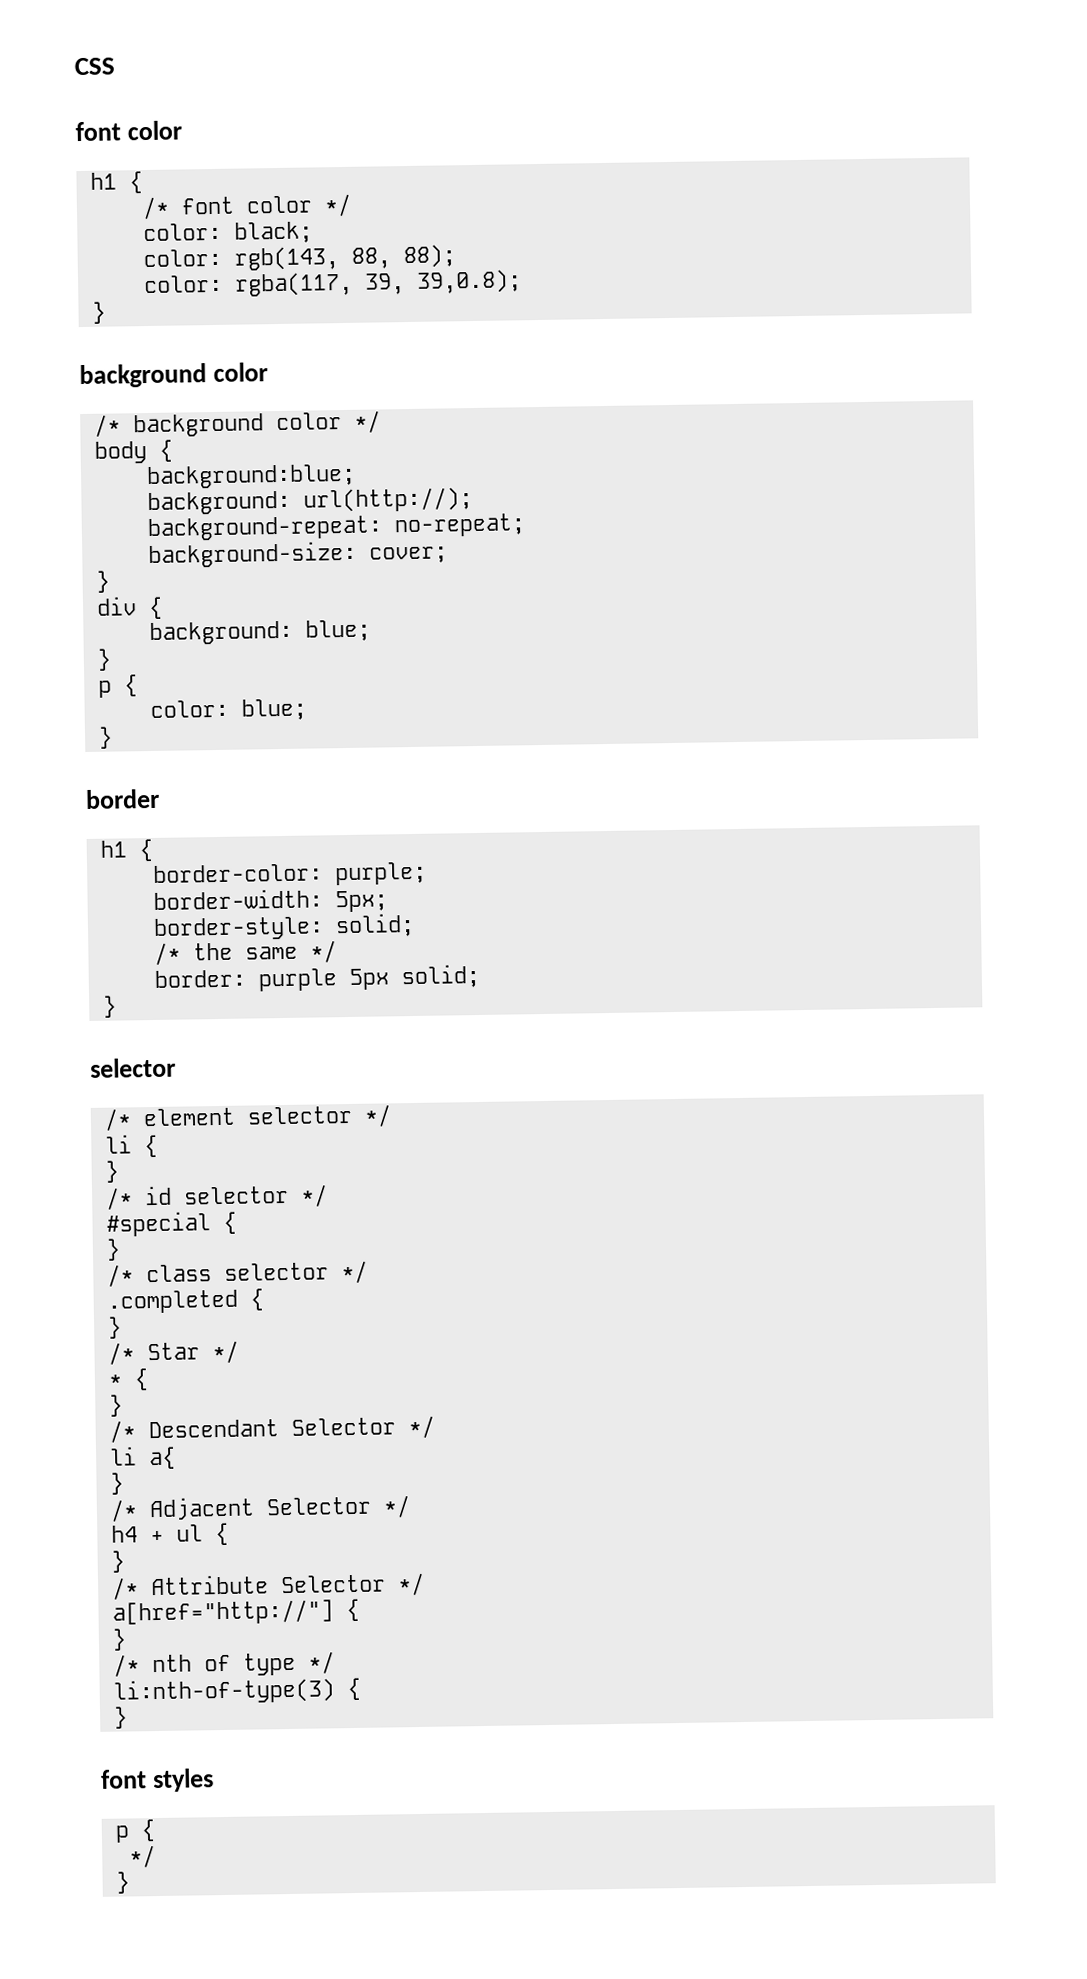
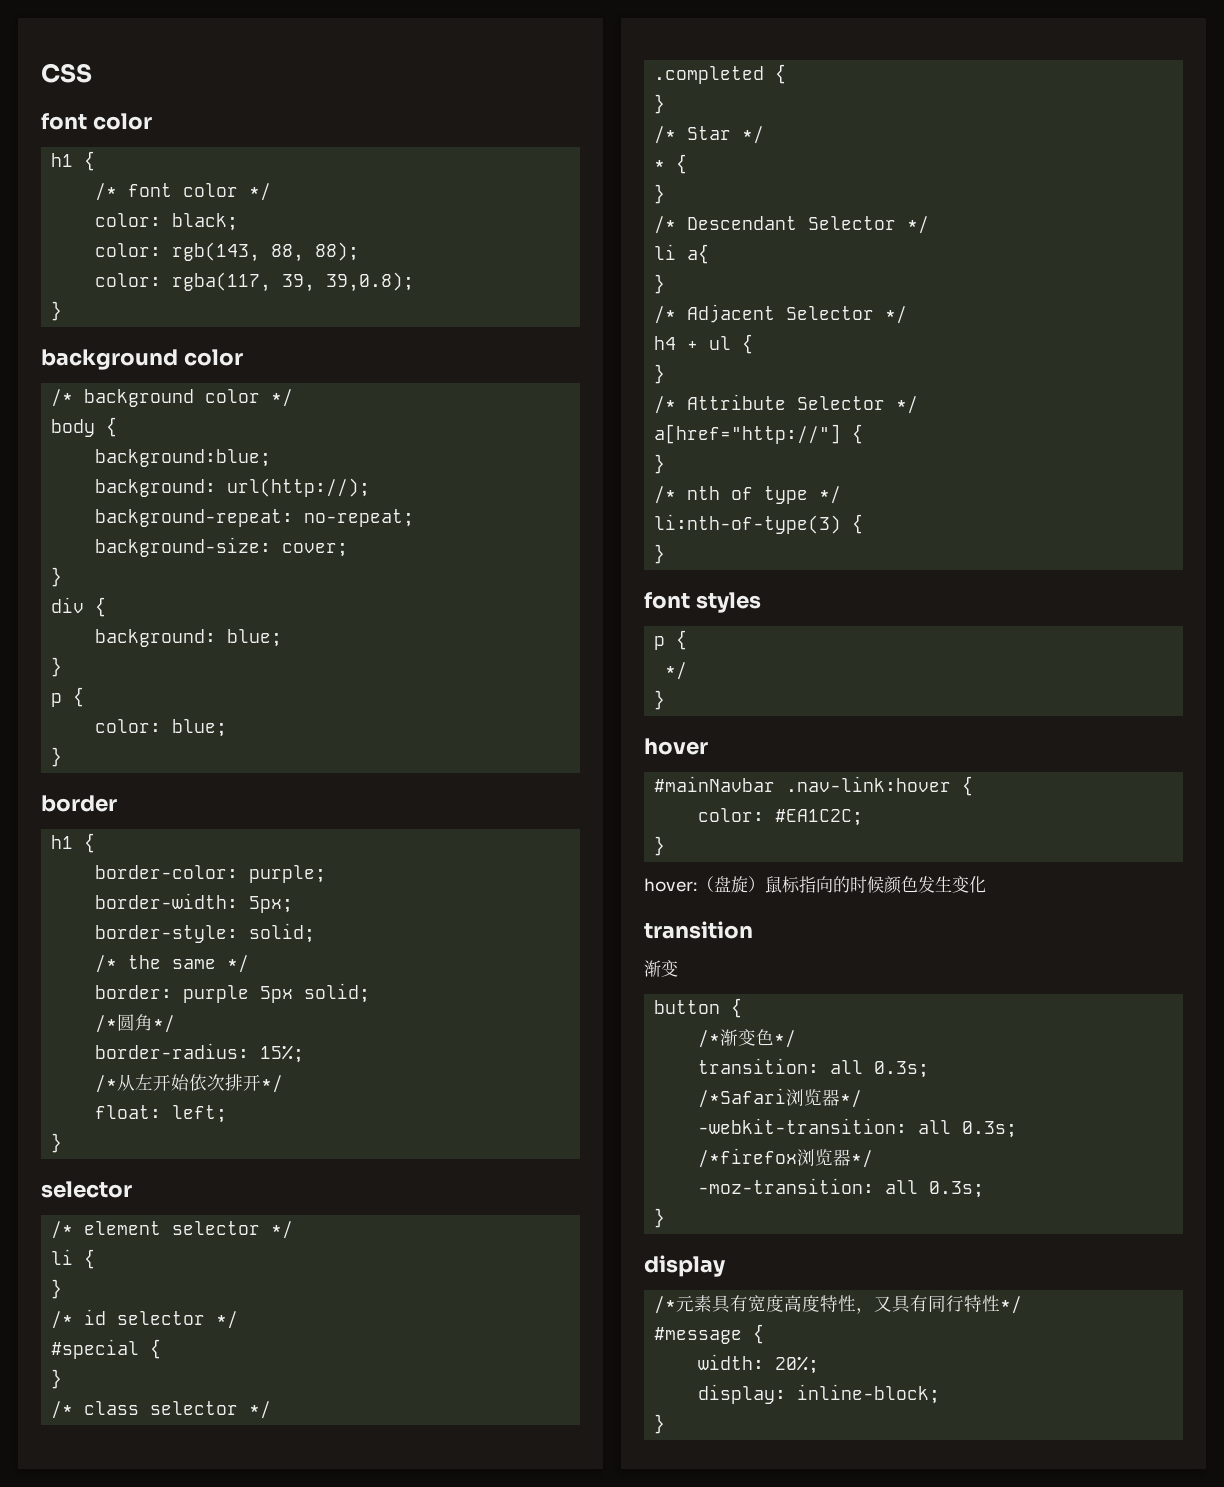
+ /*圆角*/
+ border-radius: 15%;
+ /*从左开始依次排开*/
+ float: left;
+ hover
+ #mainNavbar .nav-link:hover {
+ color: #EA1C2C;
+ }
+ hover:（盘旋）鼠标指向的时候颜色发生变化
+ transition
+ 渐变
+ button {
+ /*渐变色*/
+ transition: all 0.3s;
+ /*Safari浏览器*/
+ -webkit-transition: all 0.3s;
+ /*firefox浏览器*/
+ -moz-transition: all 0.3s;
+ }
+ display
+ /*元素具有宽度高度特性，又具有同行特性*/
+ #message {
+ width: 20%;
+ display: inline-block;
+ }

